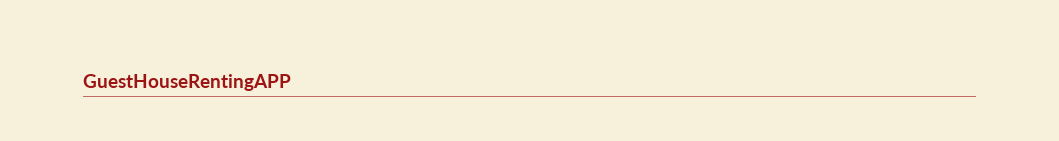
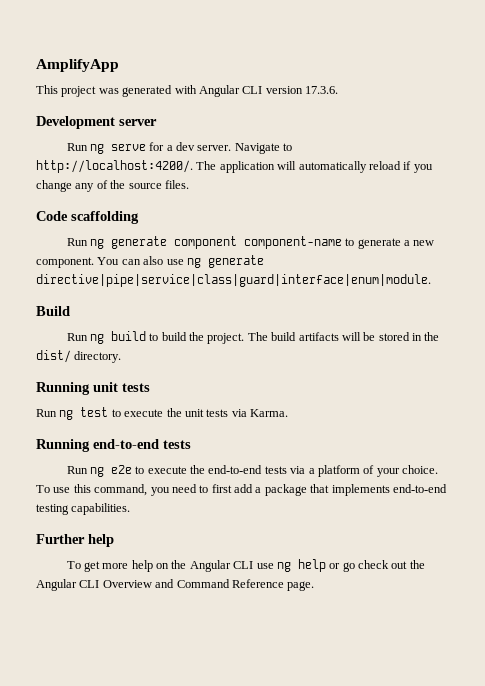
- GuestHouseRentingAPP
+ AmplifyApp
+ This project was generated with Angular CLI version 17.3.6.
+ Development server
+ Run ng serve for a dev server. Navigate to http://localhost:4200/. The application will automatically reload if you change any of the source files.
+ Code scaffolding
+ Run ng generate component component-name to generate a new component. You can also use ng generate directive|pipe|service|class|guard|interface|enum|module.
+ Build
+ Run ng build to build the project. The build artifacts will be stored in the dist/ directory.
+ Running unit tests
+ Run ng test to execute the unit tests via Karma.
+ Running end-to-end tests
+ Run ng e2e to execute the end-to-end tests via a platform of your choice. To use this command, you need to first add a package that implements end-to-end testing capabilities.
+ Further help
+ To get more help on the Angular CLI use ng help or go check out the Angular CLI Overview and Command Reference page.

